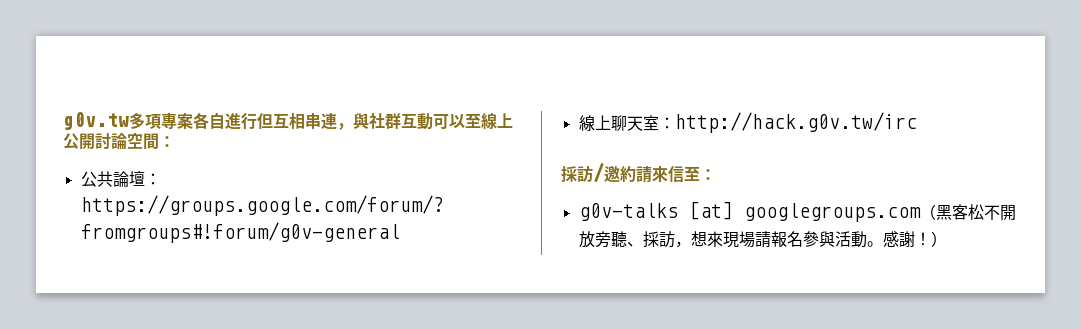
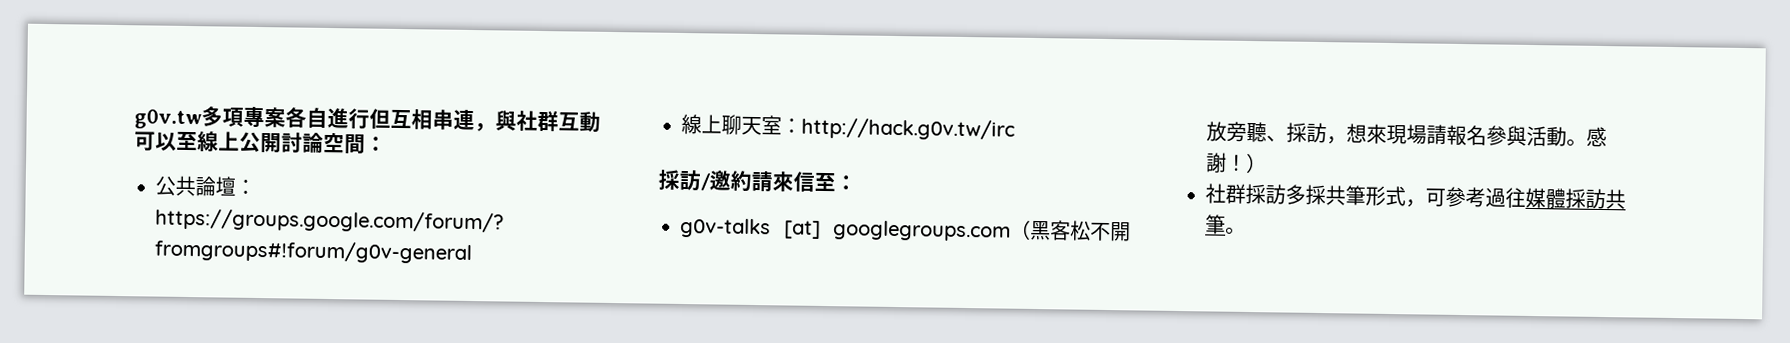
+ 社群採訪多採共筆形式，可參考過往媒體採訪共筆。

